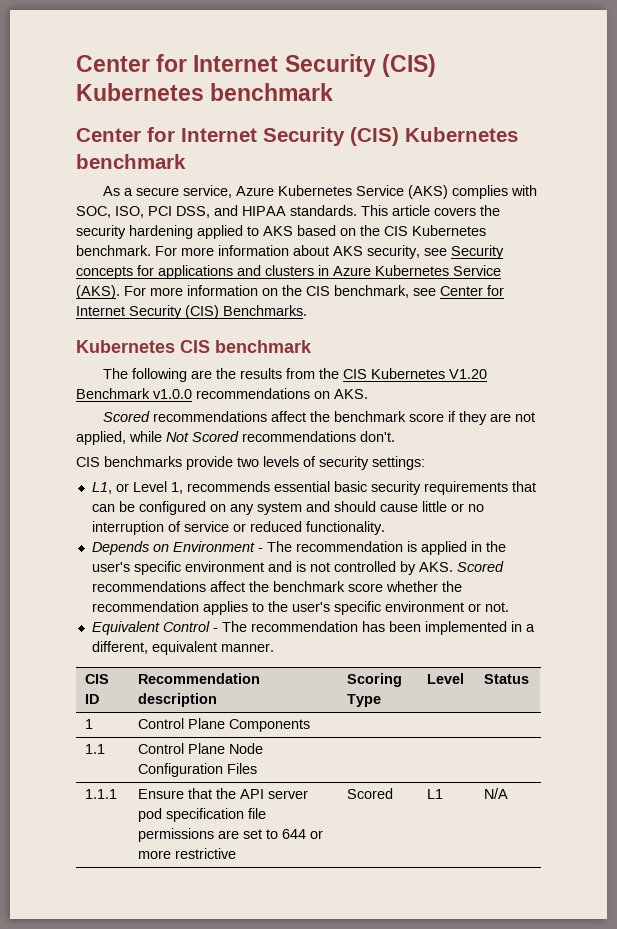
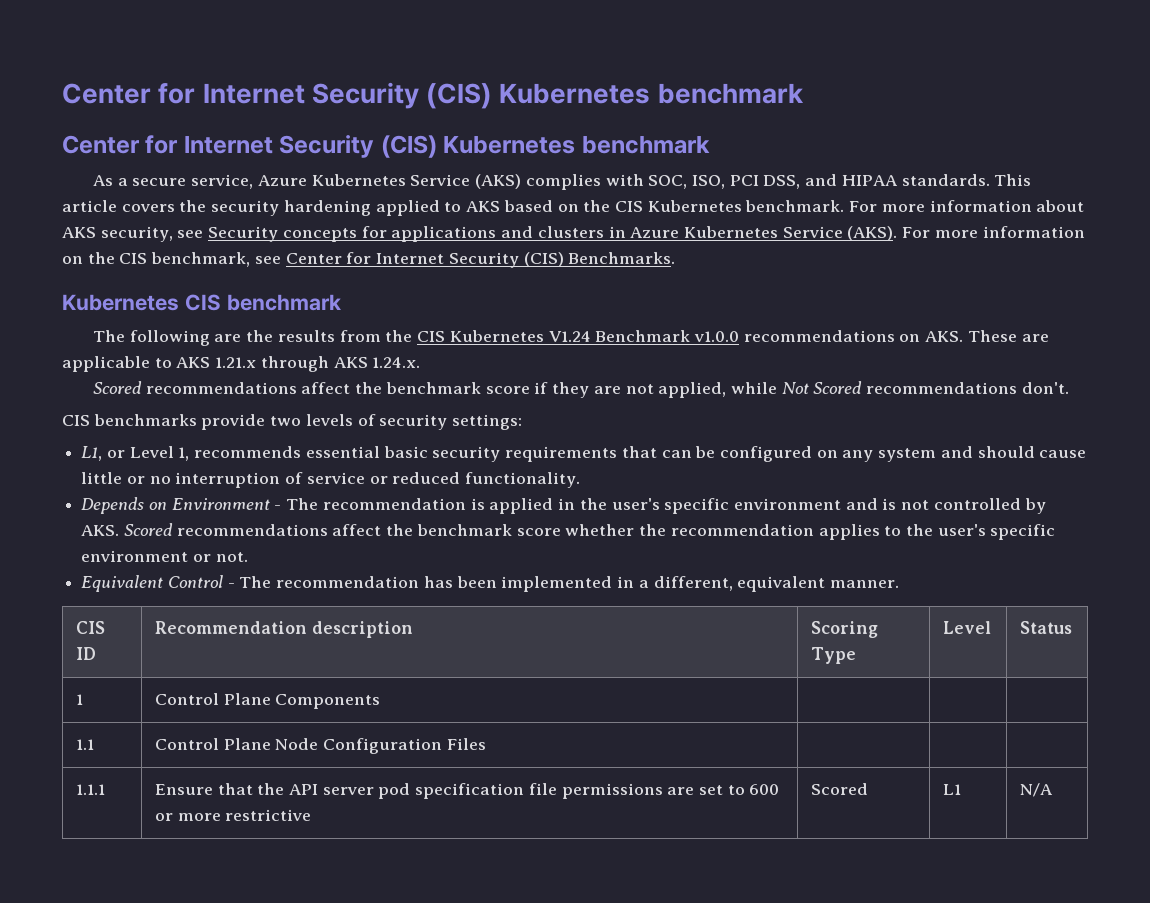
- The following are the results from the CIS Kubernetes V1.20 Benchmark v1.0.0 recommendations on AKS.
+ The following are the results from the CIS Kubernetes V1.24 Benchmark v1.0.0 recommendations on AKS. These are applicable to AKS 1.21.x through AKS 1.24.x.
- 1.1.1 | Ensure that the API server pod specification file permissions are set to 644 or more restrictive | Scored | L1 | N/A
+ 1.1.1 | Ensure that the API server pod specification file permissions are set to 600 or more restrictive | Scored | L1 | N/A

